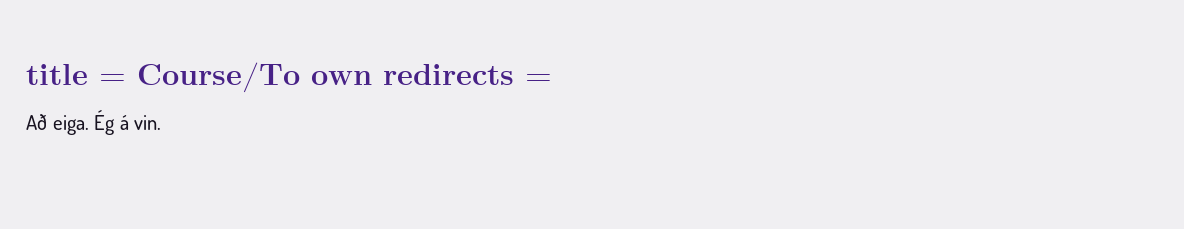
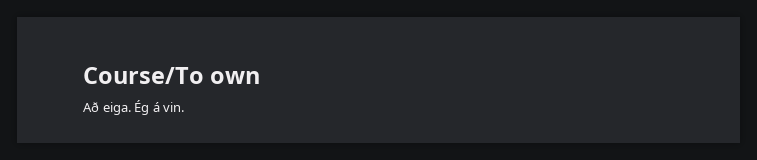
- title = Course/To own redirects =
+ Course/To own

